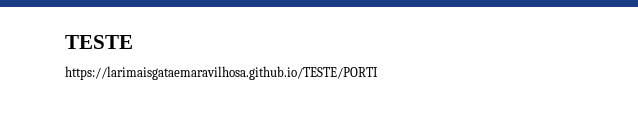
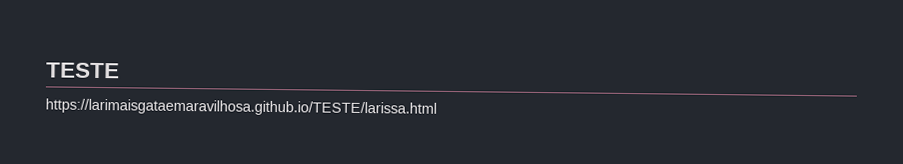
- https://larimaisgataemaravilhosa.github.io/TESTE/PORTI
+ https://larimaisgataemaravilhosa.github.io/TESTE/larissa.html

